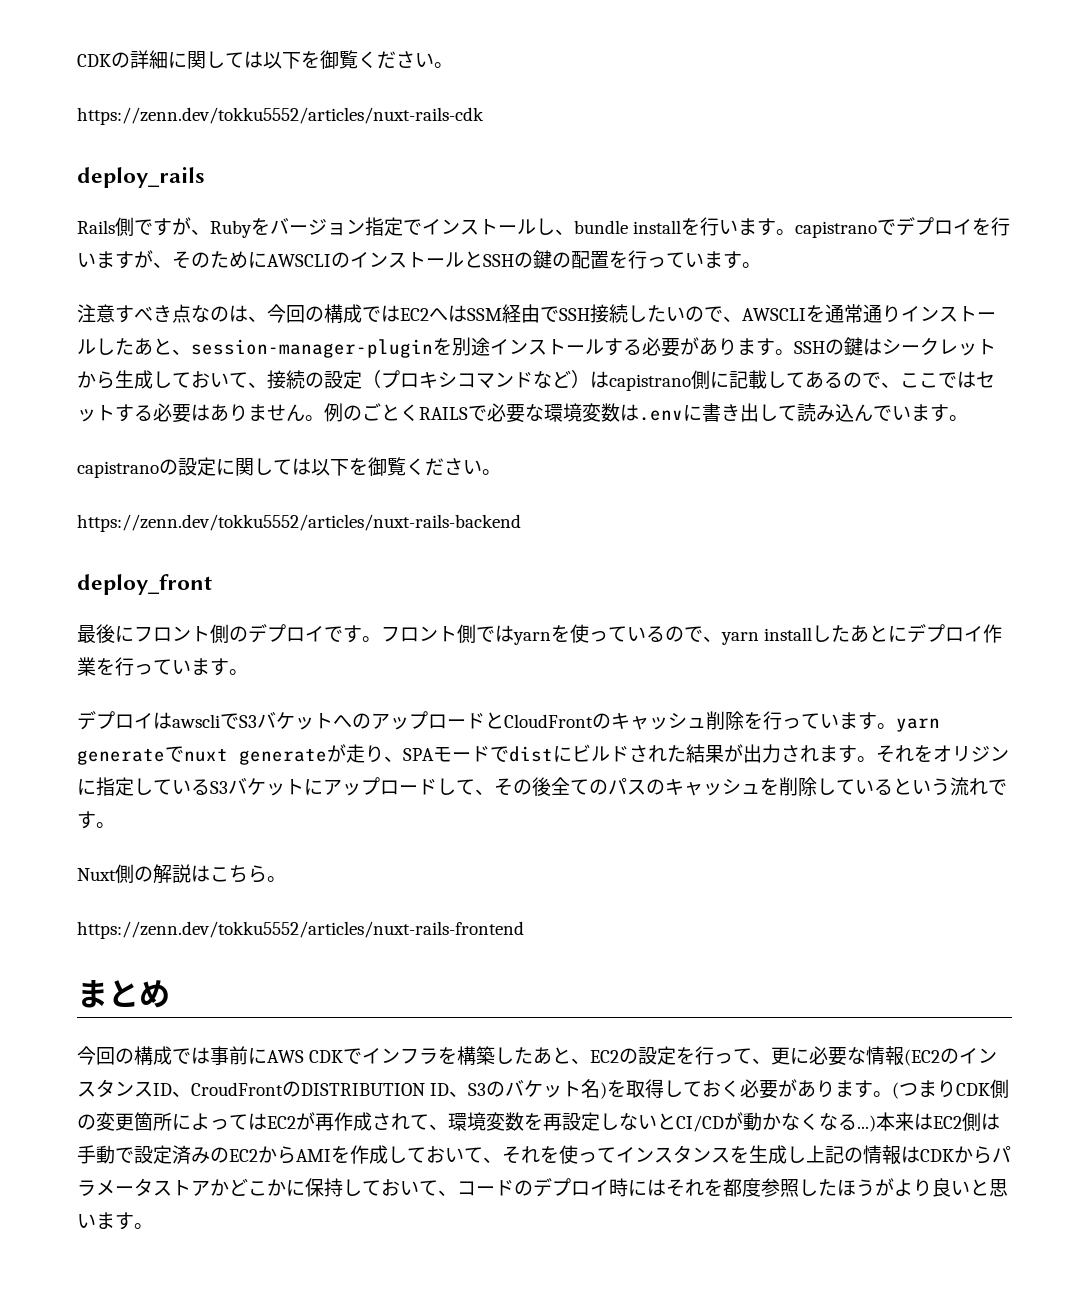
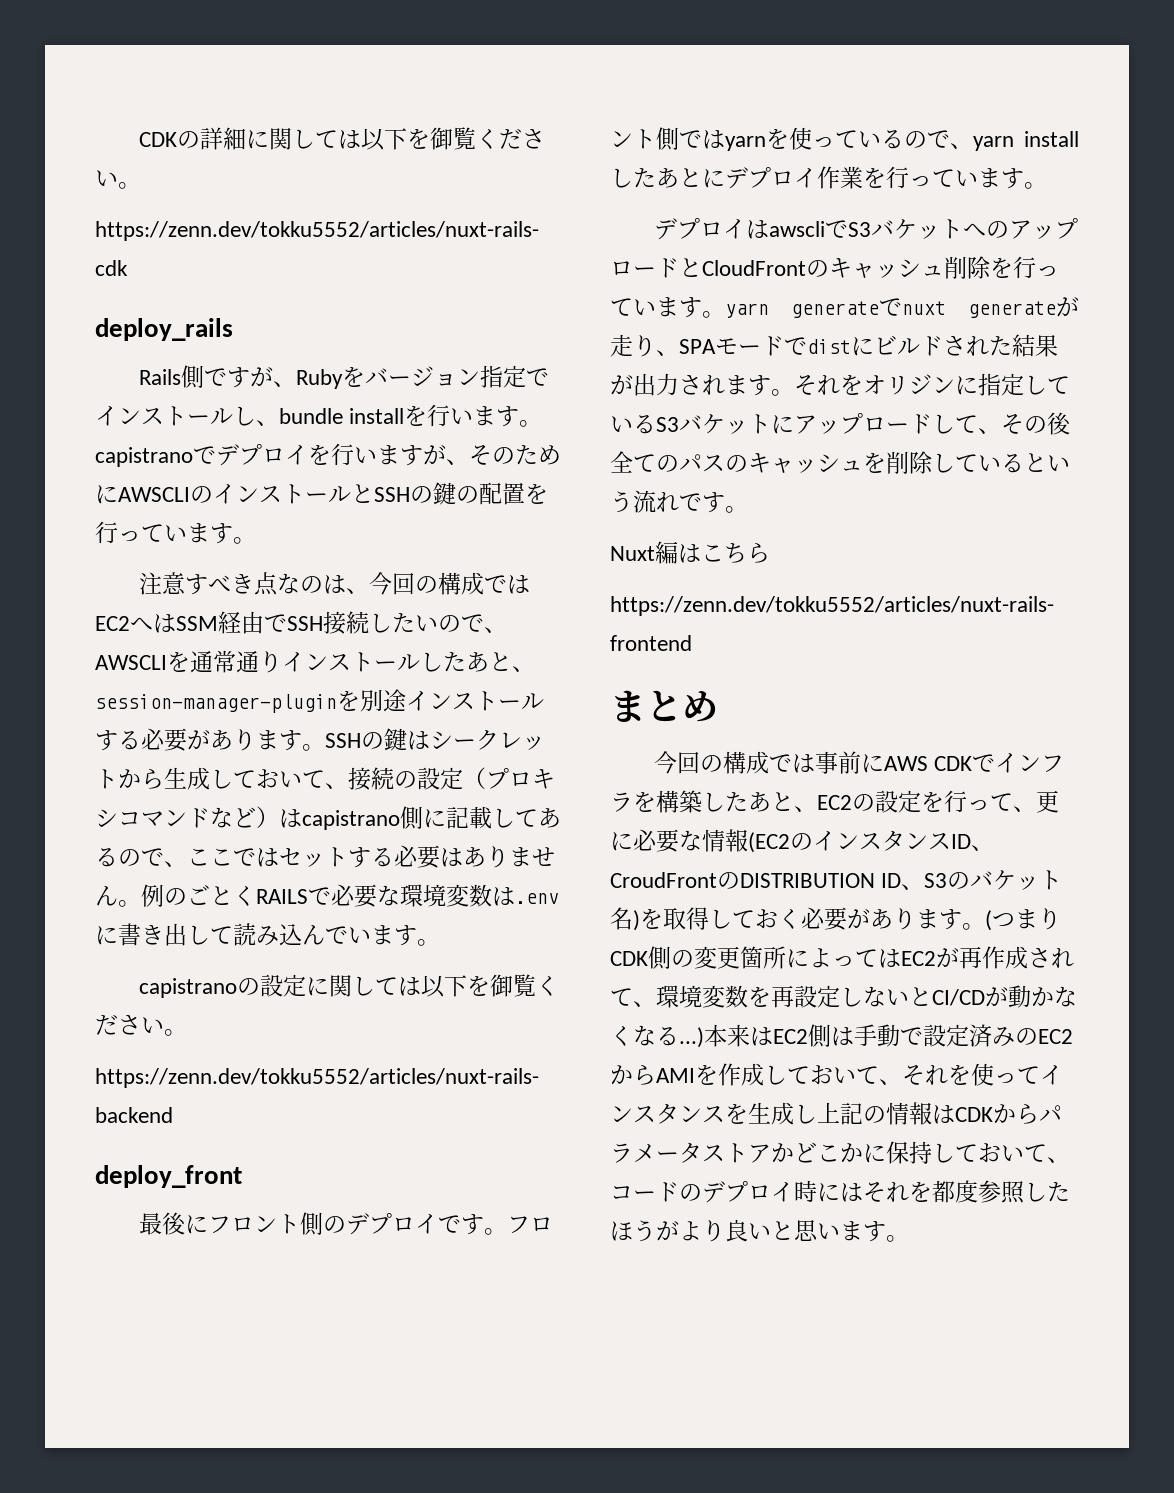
- Nuxt側の解説はこちら。
+ Nuxt編はこちら

